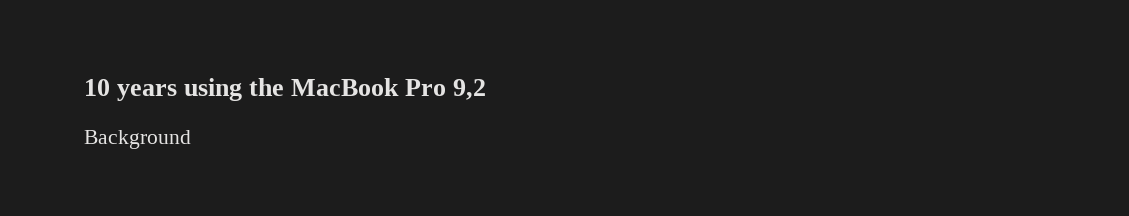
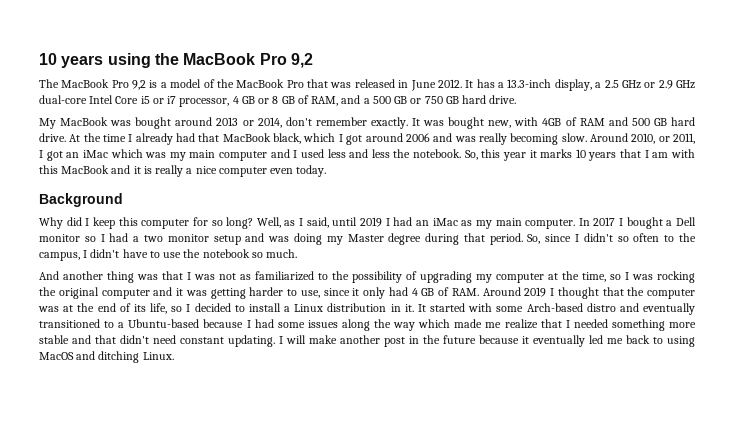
+ The MacBook Pro 9,2 is a model of the MacBook Pro that was released in June 2012. It has a 13.3-inch display, a 2.5 GHz or 2.9 GHz dual-core Intel Core i5 or i7 processor, 4 GB or 8 GB of RAM, and a 500 GB or 750 GB hard drive.
+ My MacBook was bought around 2013 or 2014, don't remember exactly. It was bought new, with 4GB of RAM and 500 GB hard drive. At the time I already had that MacBook black, which I got around 2006 and was really becoming slow. Around 2010, or 2011, I got an iMac which was my main computer and I used less and less the notebook. So, this year it marks 10 years that I am with this MacBook and it is really a nice computer even today.
  Background
+ Why did I keep this computer for so long? Well, as I said, until 2019 I had an iMac as my main computer. In 2017 I bought a Dell monitor so I had a two monitor setup and was doing my Master degree during that period. So, since I didn't so often to the campus, I didn't have to use the notebook so much.
+ And another thing was that I was not as familiarized to the possibility of upgrading my computer at the time, so I was rocking the original computer and it was getting harder to use, since it only had 4 GB of RAM. Around 2019 I thought that the computer was at the end of its life, so I decided to install a Linux distribution in it. It started with some Arch-based distro and eventually transitioned to a Ubuntu-based because I had some issues along the way which made me realize that I needed something more stable and that didn't need constant updating. I will make another post in the future because it eventually led me back to using MacOS and ditching Linux.

